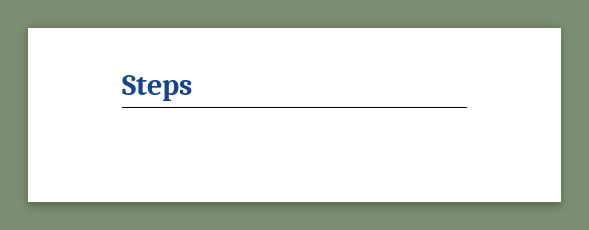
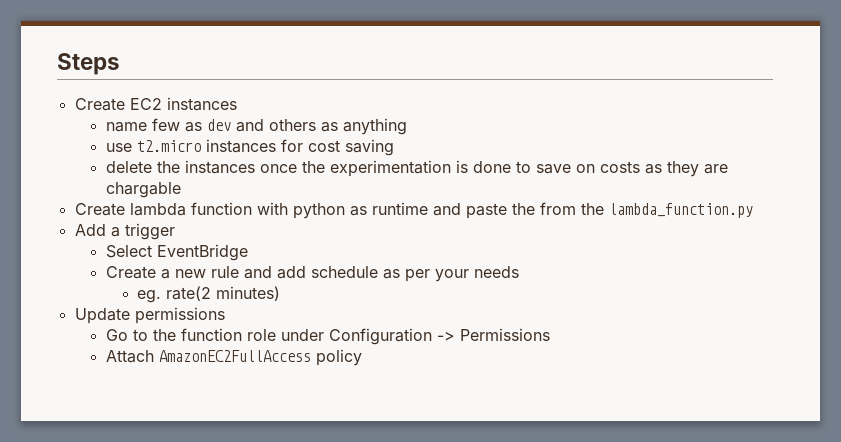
+ Create EC2 instances
+ name few as dev and others as anything
+ use t2.micro instances for cost saving
+ delete the instances once the experimentation is done to save on costs as they are chargable
+ Create lambda function with python as runtime and paste the from the lambda_function.py
+ Add a trigger
+ Select EventBridge
+ Create a new rule and add schedule as per your needs
+ eg. rate(2 minutes)
+ Update permissions
+ Go to the function role under Configuration -> Permissions
+ Attach AmazonEC2FullAccess policy

